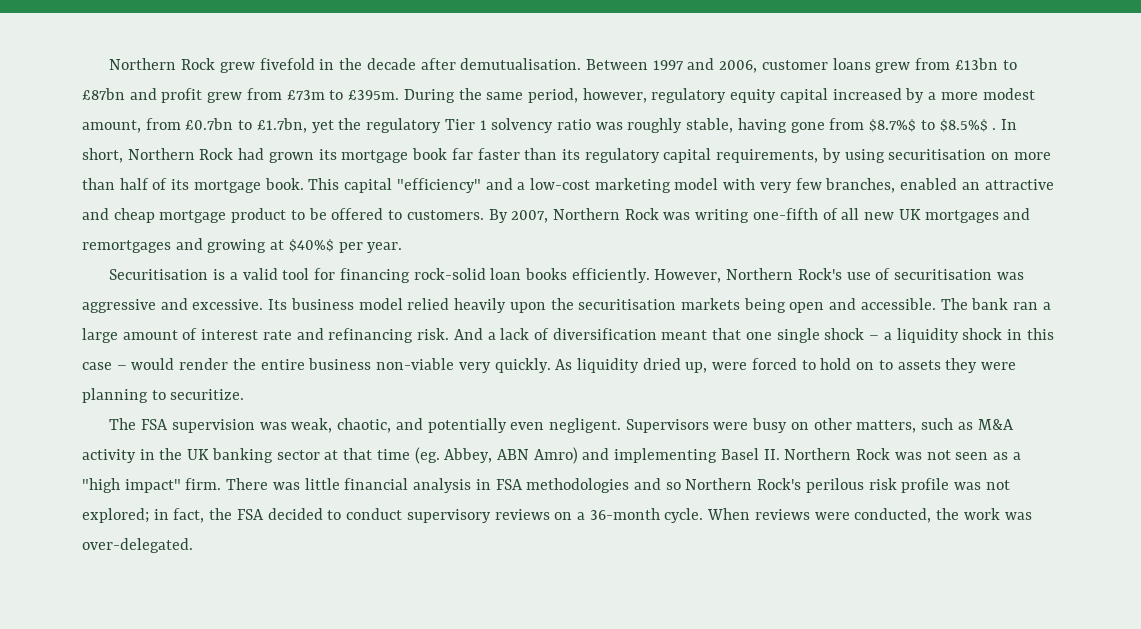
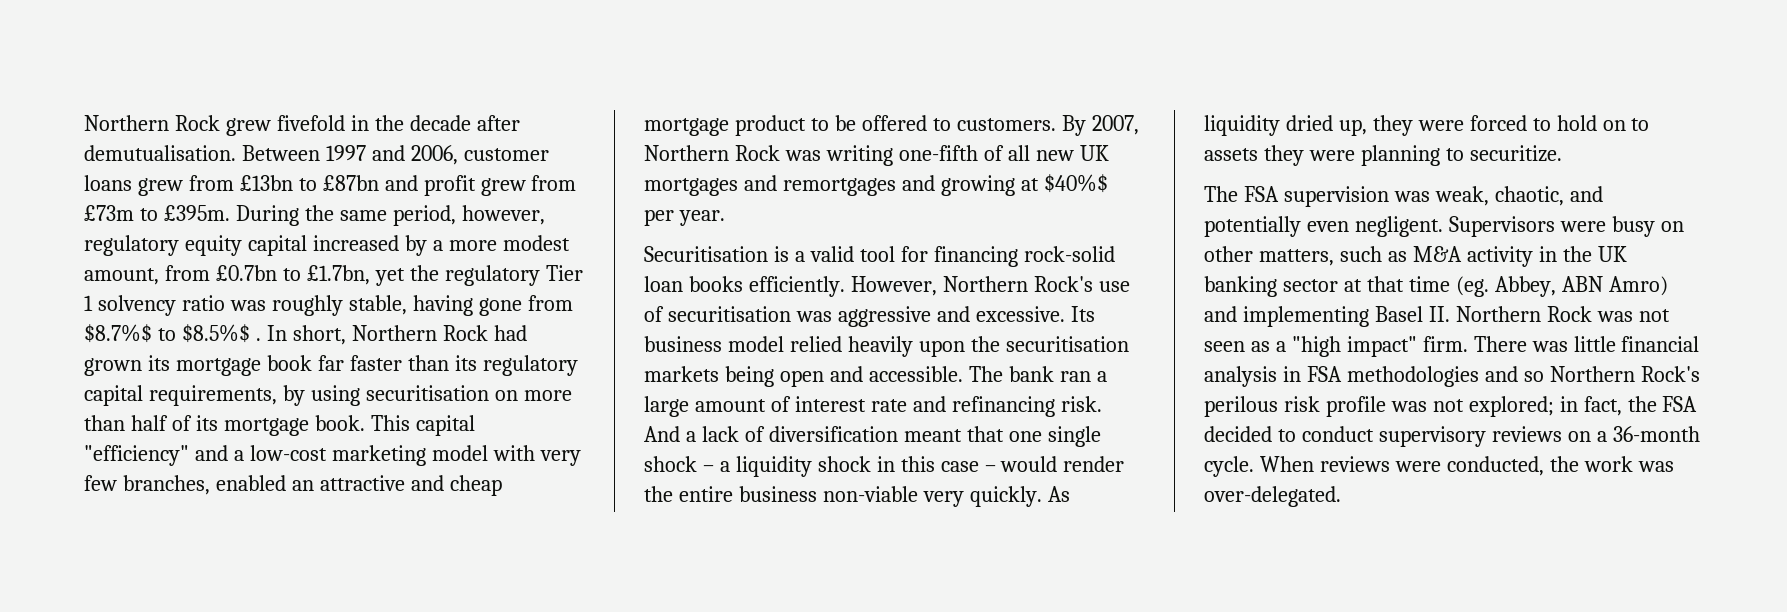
- As liquidity dried up, were forced to hold on to assets they were planning to securitize.
+ As liquidity dried up, they were forced to hold on to assets they were planning to securitize.

